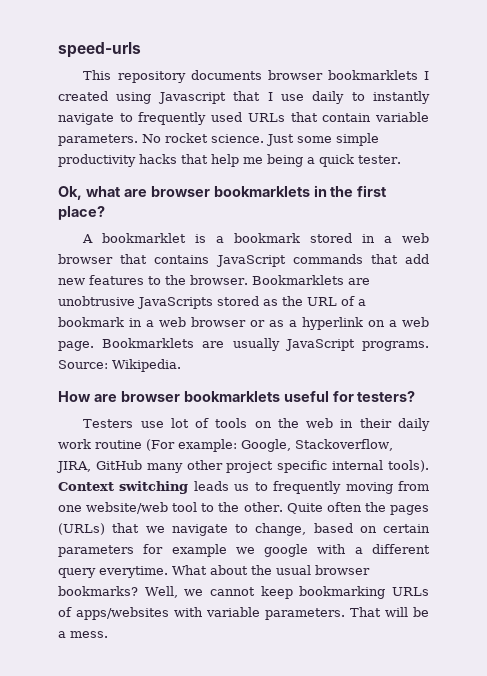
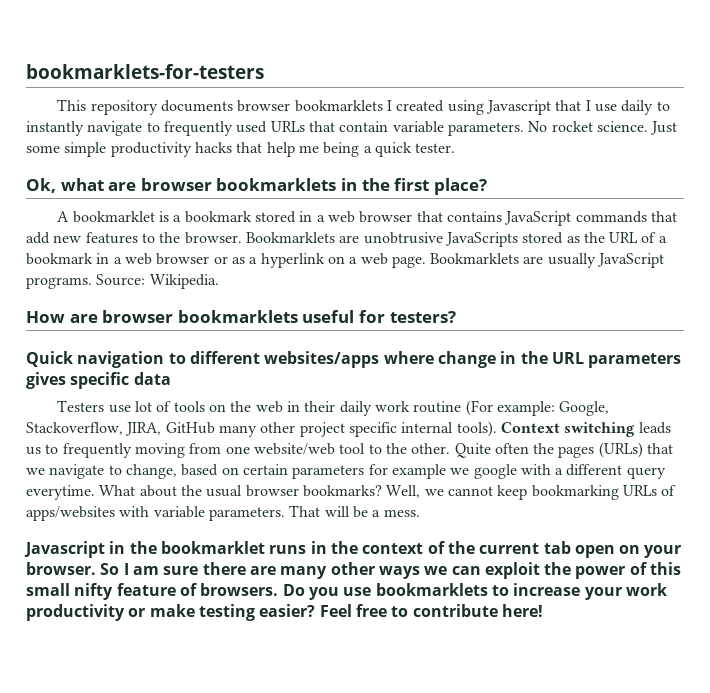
- speed-urls
+ bookmarklets-for-testers
+ Quick navigation to different websites/apps where change in the URL parameters gives specific data
+ Javascript in the bookmarklet runs in the context of the current tab open on your browser. So I am sure there are many other ways we can exploit the power of this small nifty feature of browsers. Do you use bookmarklets to increase your work productivity or make testing easier? Feel free to contribute here!

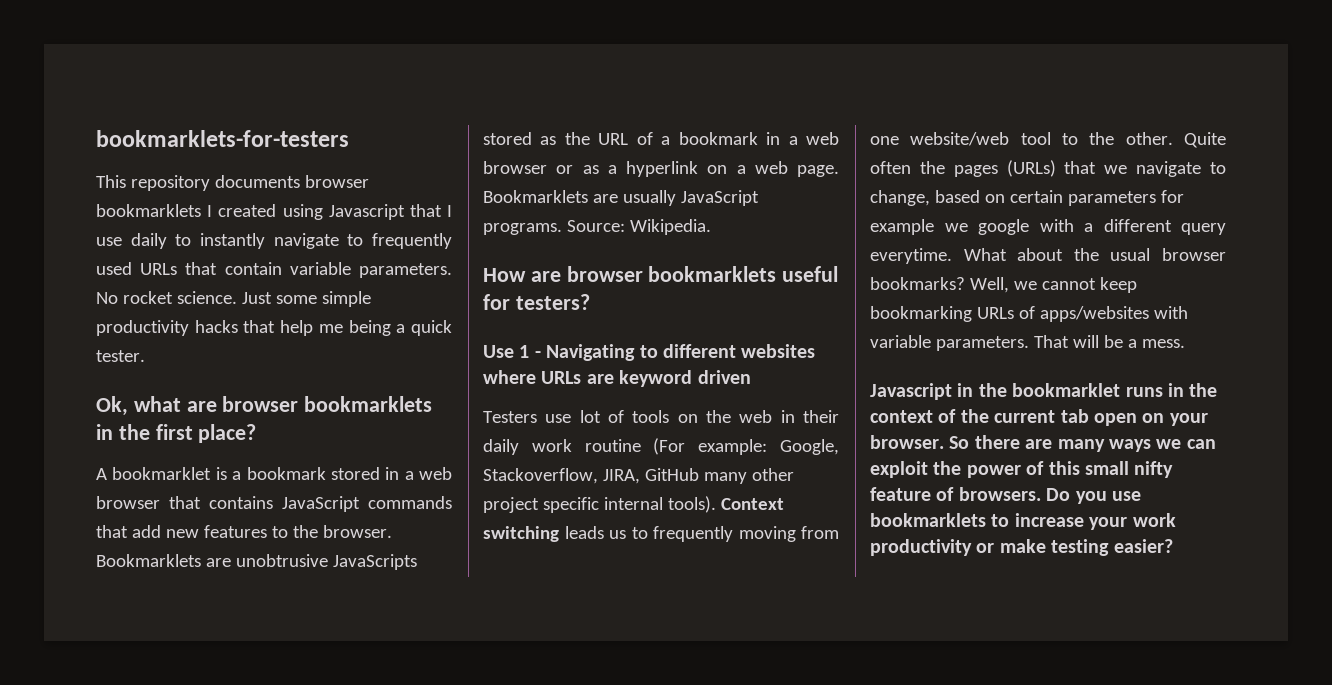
- Quick navigation to different websites/apps where change in the URL parameters gives specific data
+ Use 1 - Navigating to different websites where URLs are keyword driven
- So I am sure there are many other ways we can exploit the power of this small nifty feature of browsers.
+ So there are many ways we can exploit the power of this small nifty feature of browsers.
- Feel free to contribute here!

